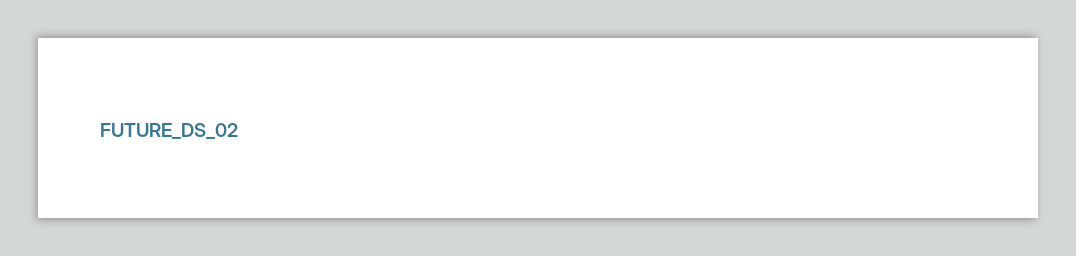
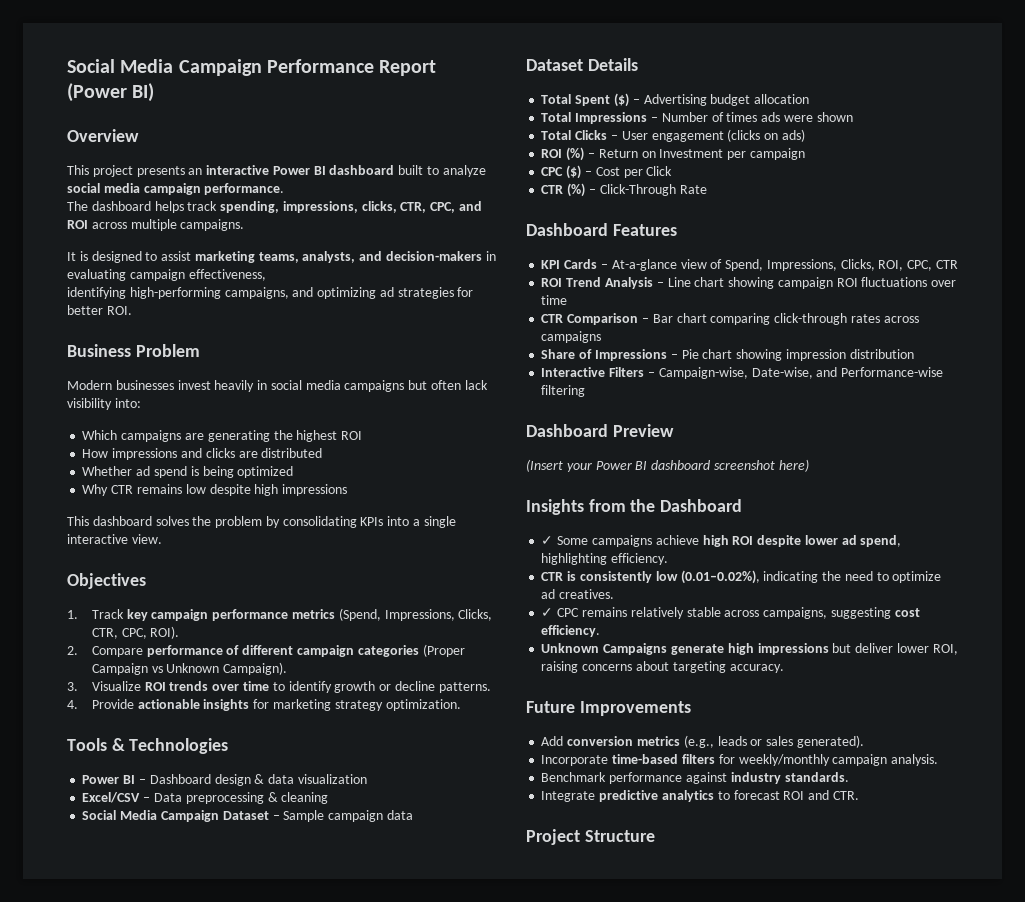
- FUTURE_DS_02
+ Social Media Campaign Performance Report (Power BI)
+ Overview
+ This project presents an interactive Power BI dashboard built to analyze social media campaign performance.
+ The dashboard helps track spending, impressions, clicks, CTR, CPC, and ROI across multiple campaigns.
+ It is designed to assist marketing teams, analysts, and decision-makers in evaluating campaign effectiveness,
+ identifying high-performing campaigns, and optimizing ad strategies for better ROI.
+ Business Problem
+ Modern businesses invest heavily in social media campaigns but often lack visibility into:
+ Which campaigns are generating the highest ROI
+ How impressions and clicks are distributed
+ Whether ad spend is being optimized
+ Why CTR remains low despite high impressions
+ This dashboard solves the problem by consolidating KPIs into a single interactive view.
+ Objectives
+ 1. Track key campaign performance metrics (Spend, Impressions, Clicks, CTR, CPC, ROI).
+ 2. Compare performance of different campaign categories (Proper Campaign vs Unknown Campaign).
+ 3. Visualize ROI trends over time to identify growth or decline patterns.
+ 4. Provide actionable insights for marketing strategy optimization.
+ Tools & Technologies
+ Power BI – Dashboard design & data visualization
+ Excel/CSV – Data preprocessing & cleaning
+ Social Media Campaign Dataset – Sample campaign data
+ Dataset Details
+ Total Spent ($) – Advertising budget allocation
+ Total Impressions – Number of times ads were shown
+ Total Clicks – User engagement (clicks on ads)
+ ROI (%) – Return on Investment per campaign
+ CPC ($) – Cost per Click
+ CTR (%) – Click-Through Rate
+ Dashboard Features
+ KPI Cards – At-a-glance view of Spend, Impressions, Clicks, ROI, CPC, CTR
+ ROI Trend Analysis – Line chart showing campaign ROI fluctuations over time
+ CTR Comparison – Bar chart comparing click-through rates across campaigns
+ Share of Impressions – Pie chart showing impression distribution
+ Interactive Filters – Campaign-wise, Date-wise, and Performance-wise filtering
+ Dashboard Preview
+ (Insert your Power BI dashboard screenshot here)
+ Insights from the Dashboard
+ ✓ Some campaigns achieve high ROI despite lower ad spend, highlighting efficiency.
+ CTR is consistently low (0.01–0.02%), indicating the need to optimize ad creatives.
+ ✓ CPC remains relatively stable across campaigns, suggesting cost efficiency.
+ Unknown Campaigns generate high impressions but deliver lower ROI, raising concerns about targeting accuracy.
+ Future Improvements
+ Add conversion metrics (e.g., leads or sales generated).
+ Incorporate time-based filters for weekly/monthly campaign analysis.
+ Benchmark performance against industry standards.
+ Integrate predictive analytics to forecast ROI and CTR.
+ Project Structure

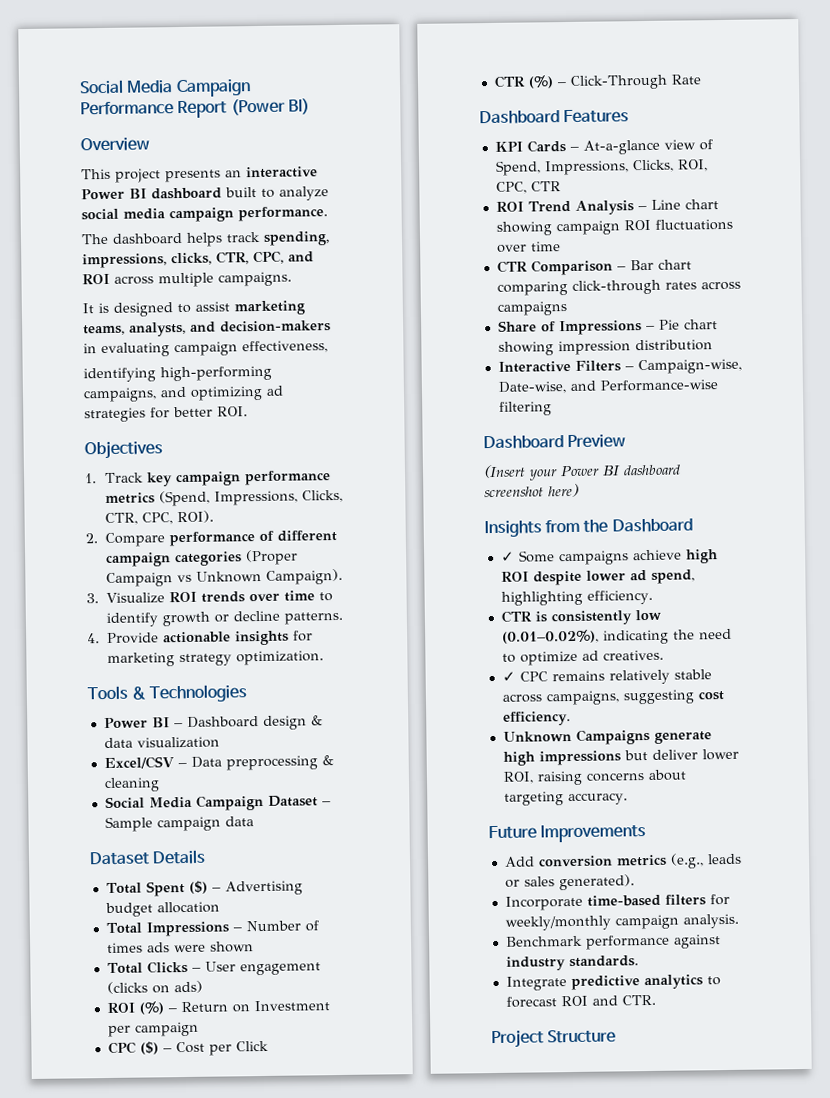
- Business Problem
- Modern businesses invest heavily in social media campaigns but often lack visibility into:
- Which campaigns are generating the highest ROI
- How impressions and clicks are distributed
- Whether ad spend is being optimized
- Why CTR remains low despite high impressions
- This dashboard solves the problem by consolidating KPIs into a single interactive view.

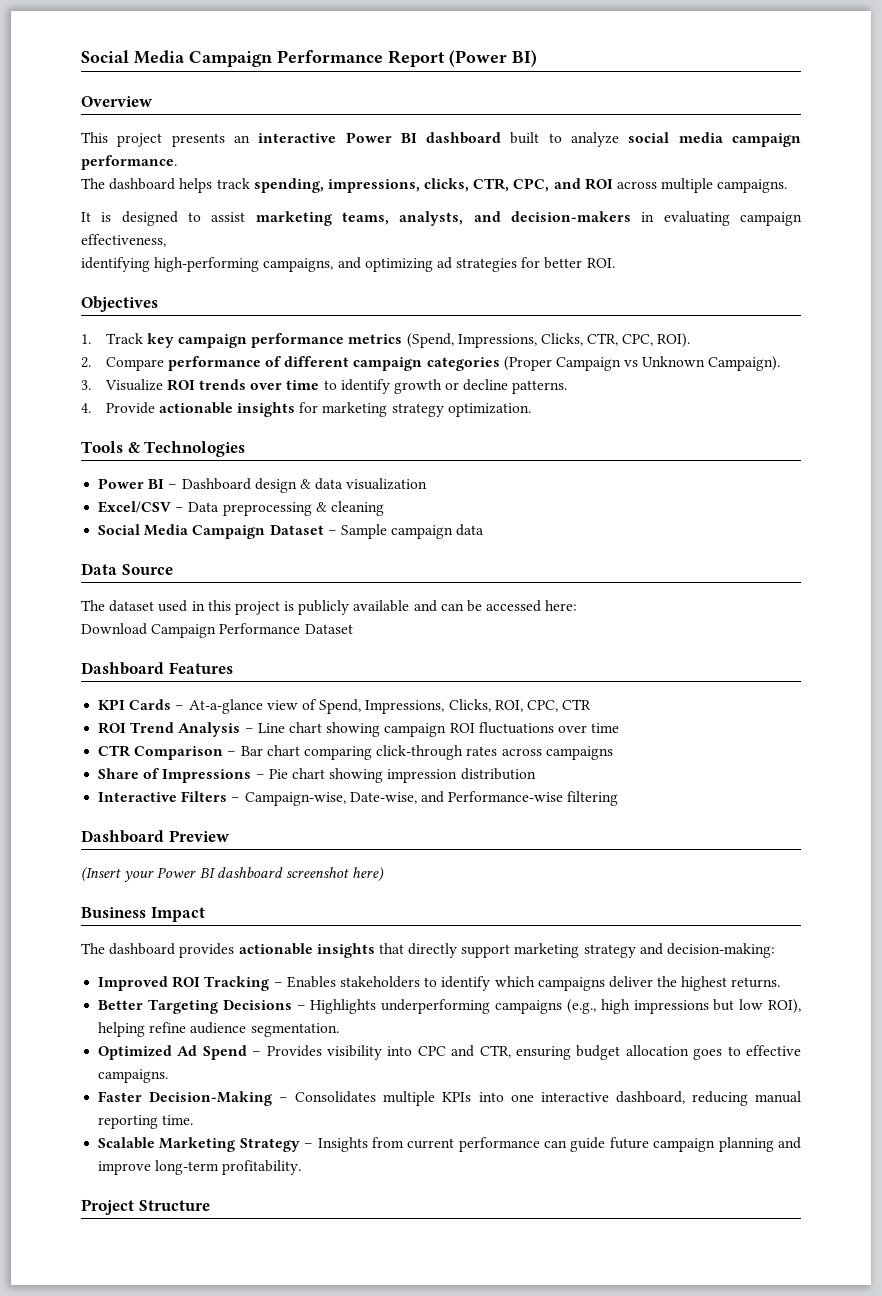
- Dataset Details
- Total Spent ($) – Advertising budget allocation
- Total Impressions – Number of times ads were shown
- Total Clicks – User engagement (clicks on ads)
- ROI (%) – Return on Investment per campaign
- CPC ($) – Cost per Click
- CTR (%) – Click-Through Rate
+ Data Source
+ The dataset used in this project is publicly available and can be accessed here:
+ Download Campaign Performance Dataset
- Insights from the Dashboard
- ✓ Some campaigns achieve high ROI despite lower ad spend, highlighting efficiency.
- CTR is consistently low (0.01–0.02%), indicating the need to optimize ad creatives.
- ✓ CPC remains relatively stable across campaigns, suggesting cost efficiency.
- Unknown Campaigns generate high impressions but deliver lower ROI, raising concerns about targeting accuracy.
- Future Improvements
- Add conversion metrics (e.g., leads or sales generated).
- Incorporate time-based filters for weekly/monthly campaign analysis.
- Benchmark performance against industry standards.
- Integrate predictive analytics to forecast ROI and CTR.
+ Business Impact
+ The dashboard provides actionable insights that directly support marketing strategy and decision-making:
+ Improved ROI Tracking – Enables stakeholders to identify which campaigns deliver the highest returns.
+ Better Targeting Decisions – Highlights underperforming campaigns (e.g., high impressions but low ROI), helping refine audience segmentation.
+ Optimized Ad Spend – Provides visibility into CPC and CTR, ensuring budget allocation goes to effective campaigns.
+ Faster Decision-Making – Consolidates multiple KPIs into one interactive dashboard, reducing manual reporting time.
+ Scalable Marketing Strategy – Insights from current performance can guide future campaign planning and improve long-term profitability.

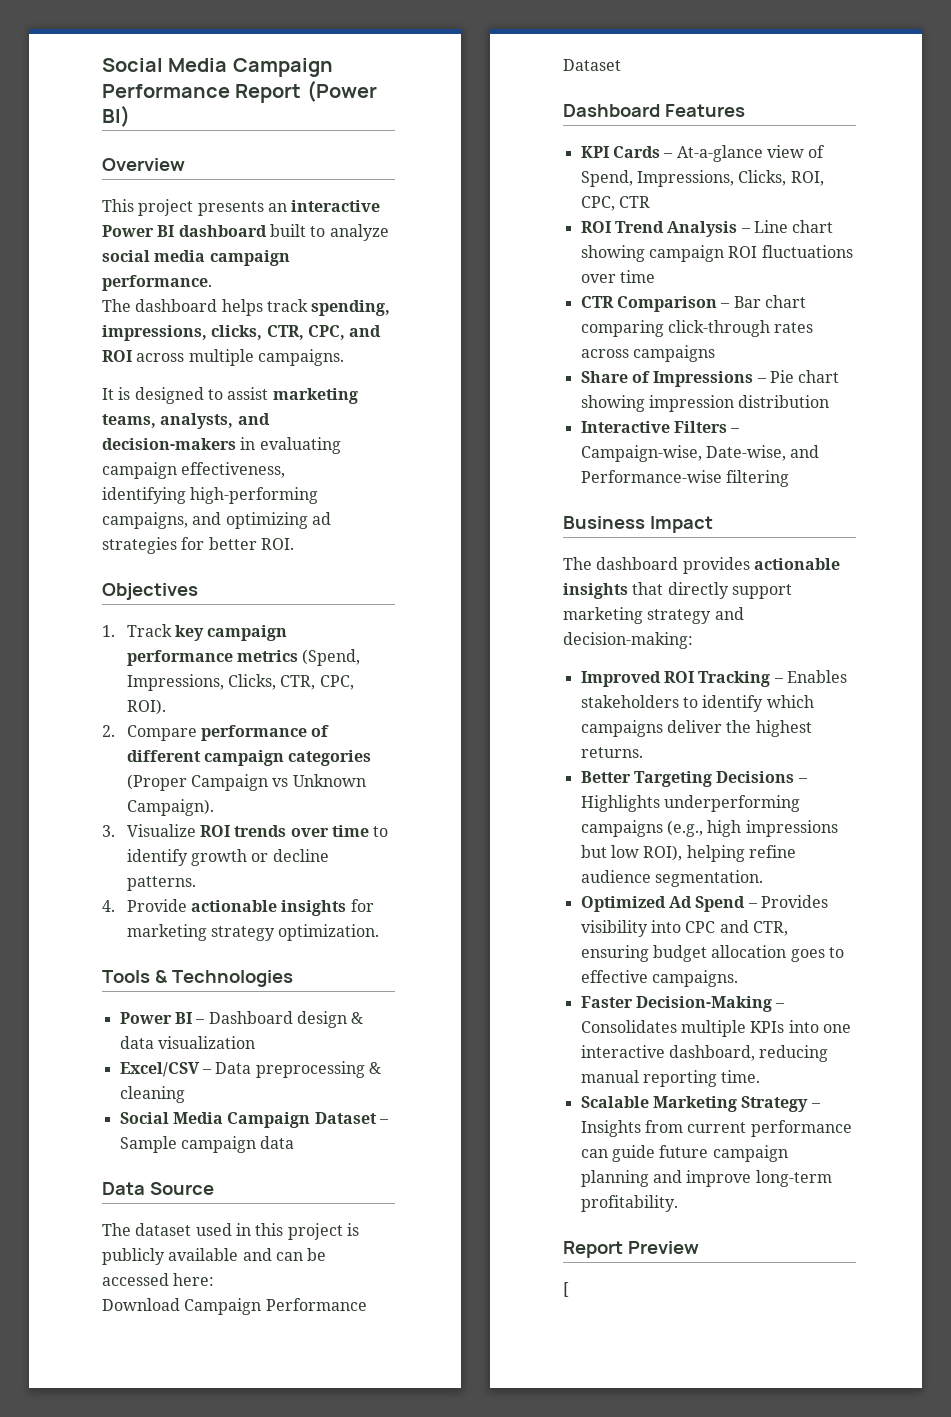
- Dashboard Preview
- (Insert your Power BI dashboard screenshot here)
- Project Structure
+ Report Preview
+ [

